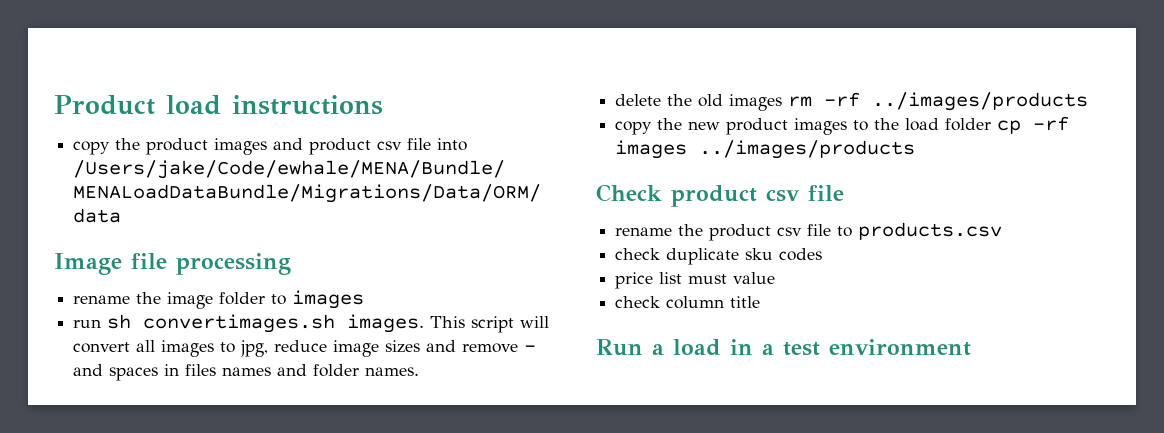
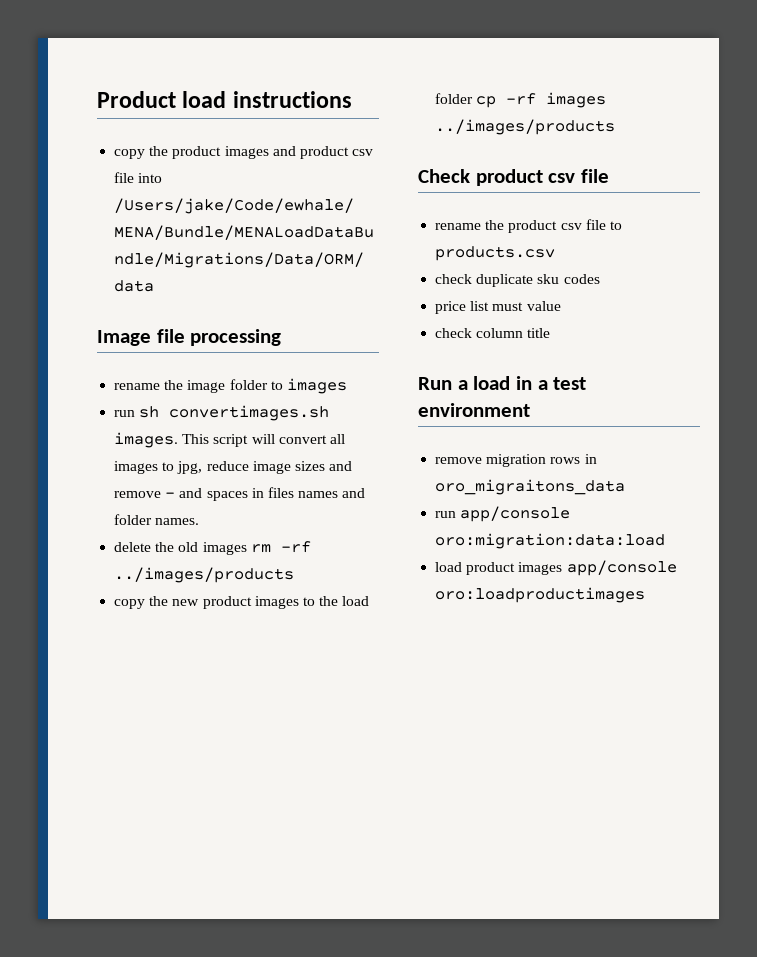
+ remove migration rows in oro_migraitons_data
+ run app/console oro:migration:data:load
+ load product images app/console oro:loadproductimages

